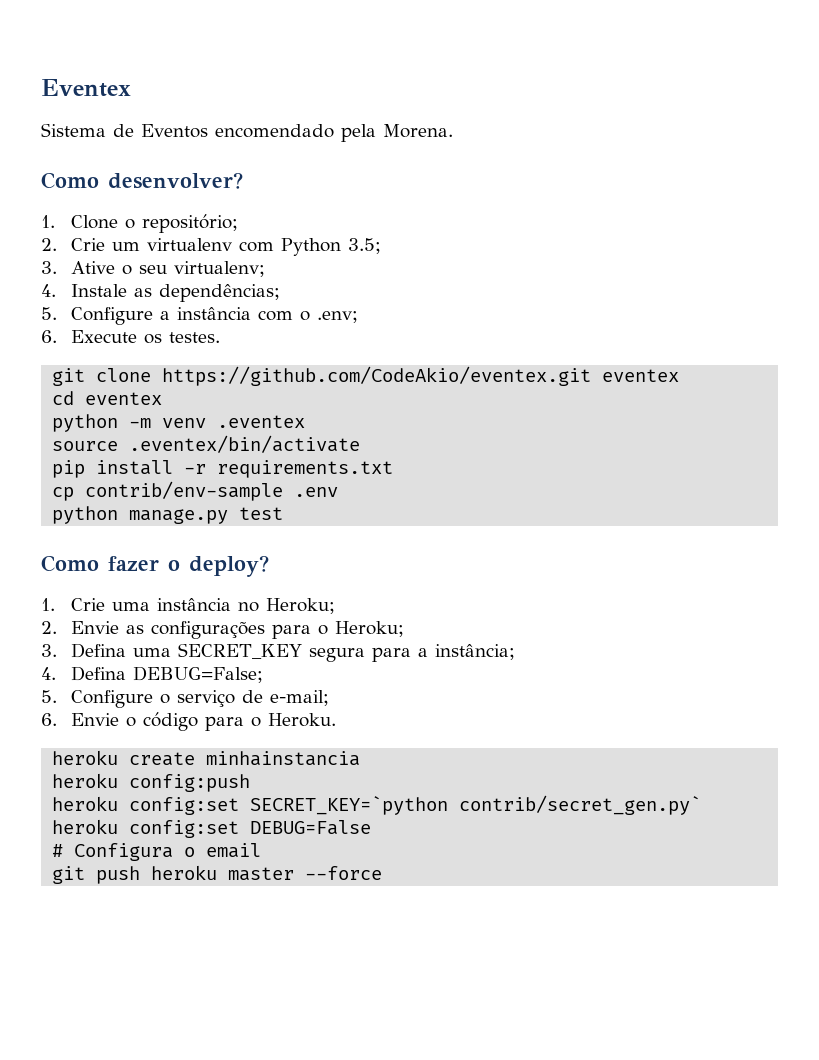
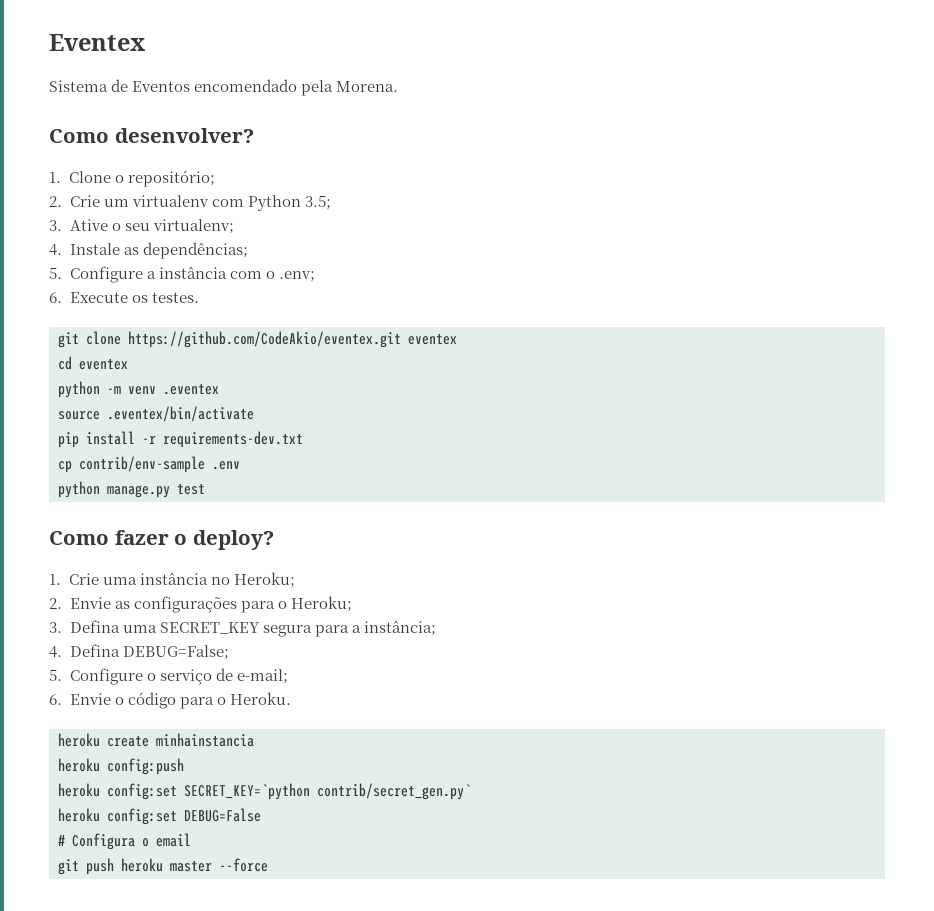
- pip install -r requirements.txt
+ pip install -r requirements-dev.txt

